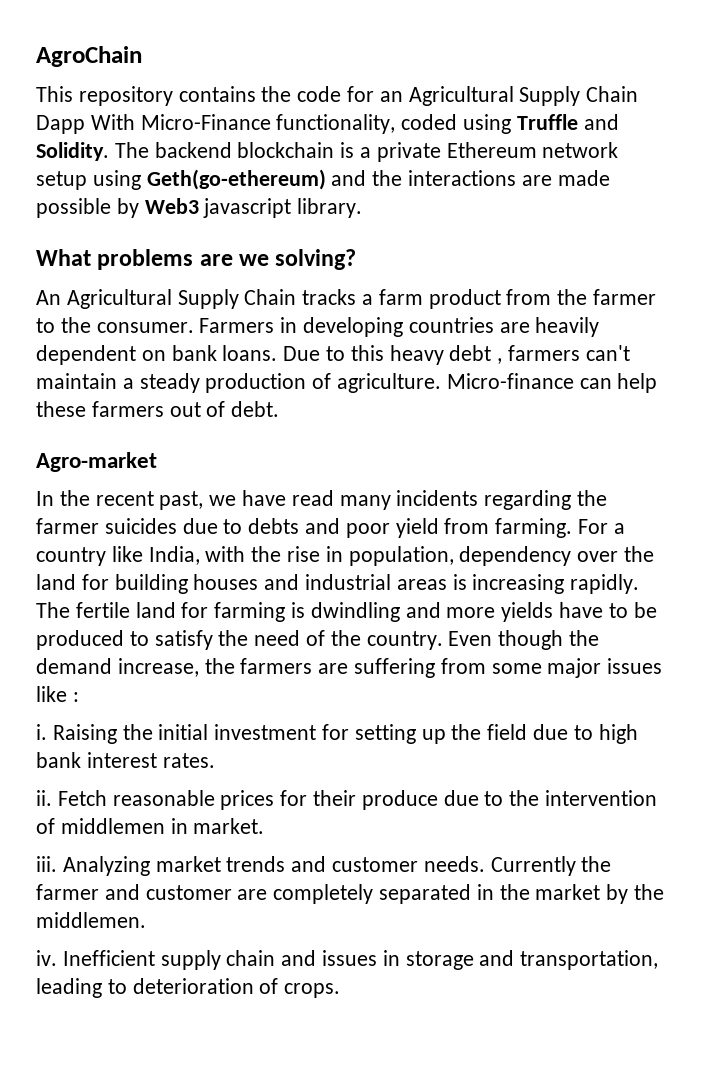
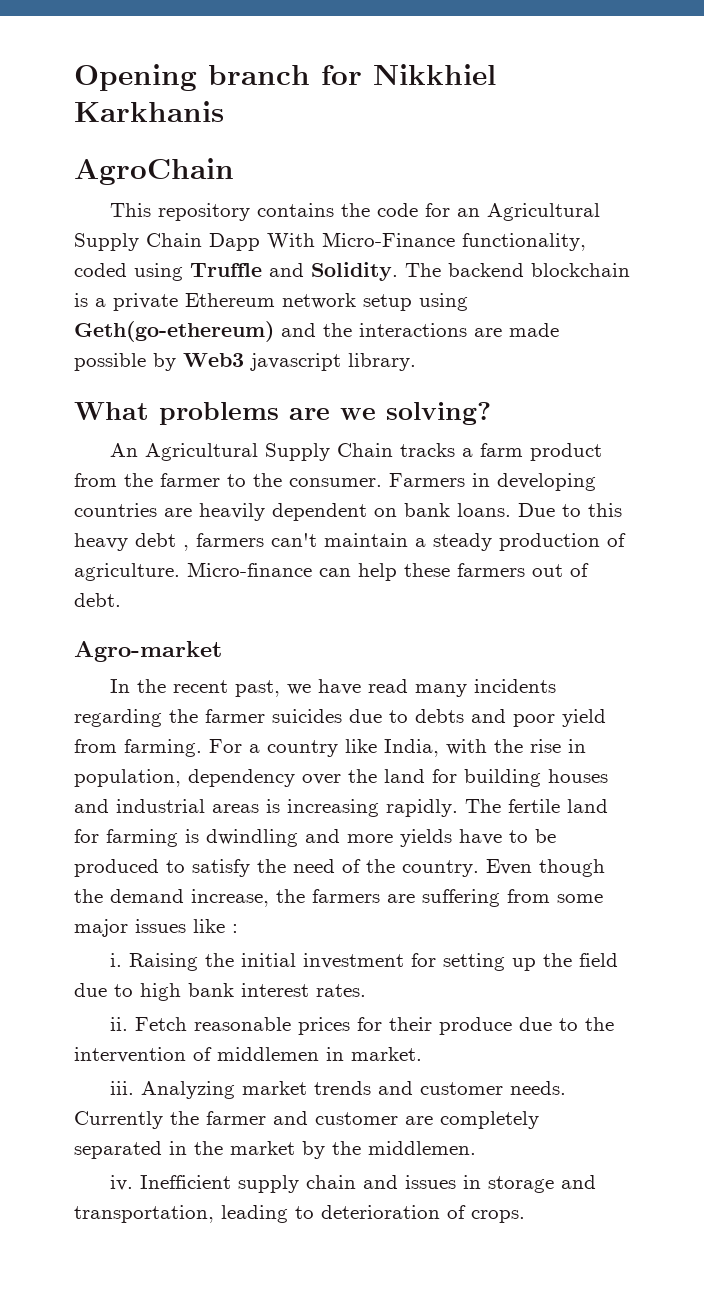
+ Opening branch for Nikkhiel Karkhanis

